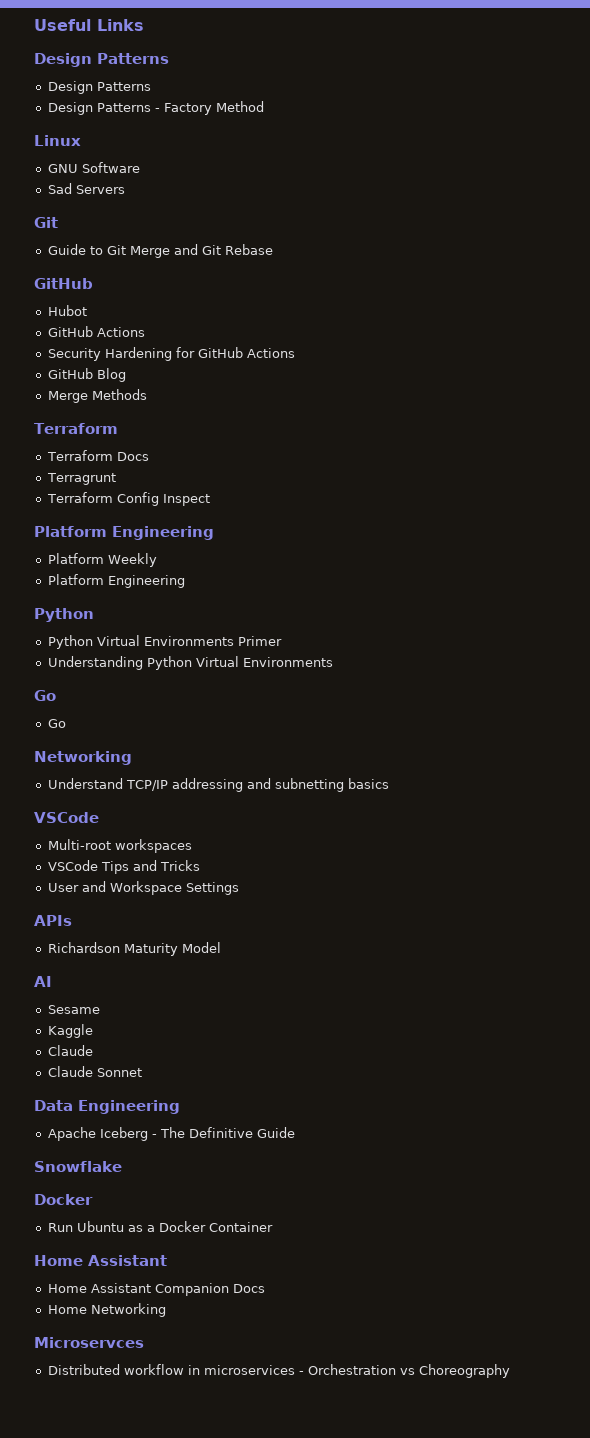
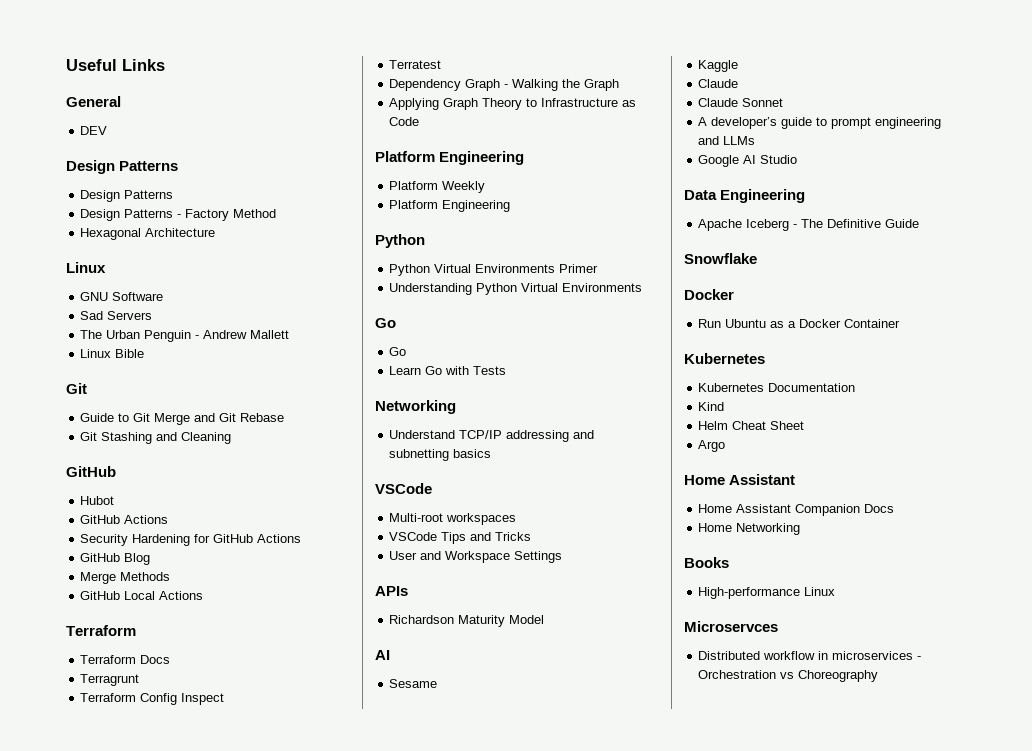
+ General
+ DEV
+ Hexagonal Architecture
+ The Urban Penguin - Andrew Mallett
+ Linux Bible
+ Git Stashing and Cleaning
+ GitHub Local Actions
+ Terratest
+ Dependency Graph - Walking the Graph
+ Applying Graph Theory to Infrastructure as Code
+ Learn Go with Tests
+ A developer’s guide to prompt engineering and LLMs
+ Google AI Studio
  Run Ubuntu as a Docker Container
+ Kubernetes
+ Kubernetes Documentation
+ Kind
+ Helm Cheat Sheet
+ Argo
+ Books
+ High-performance Linux

